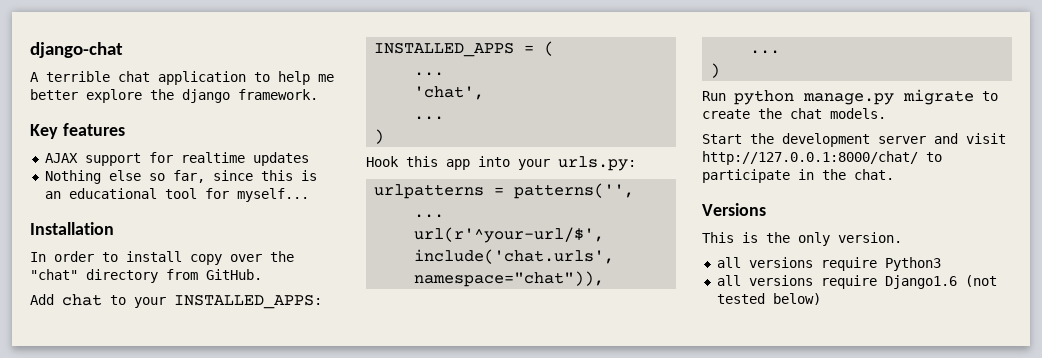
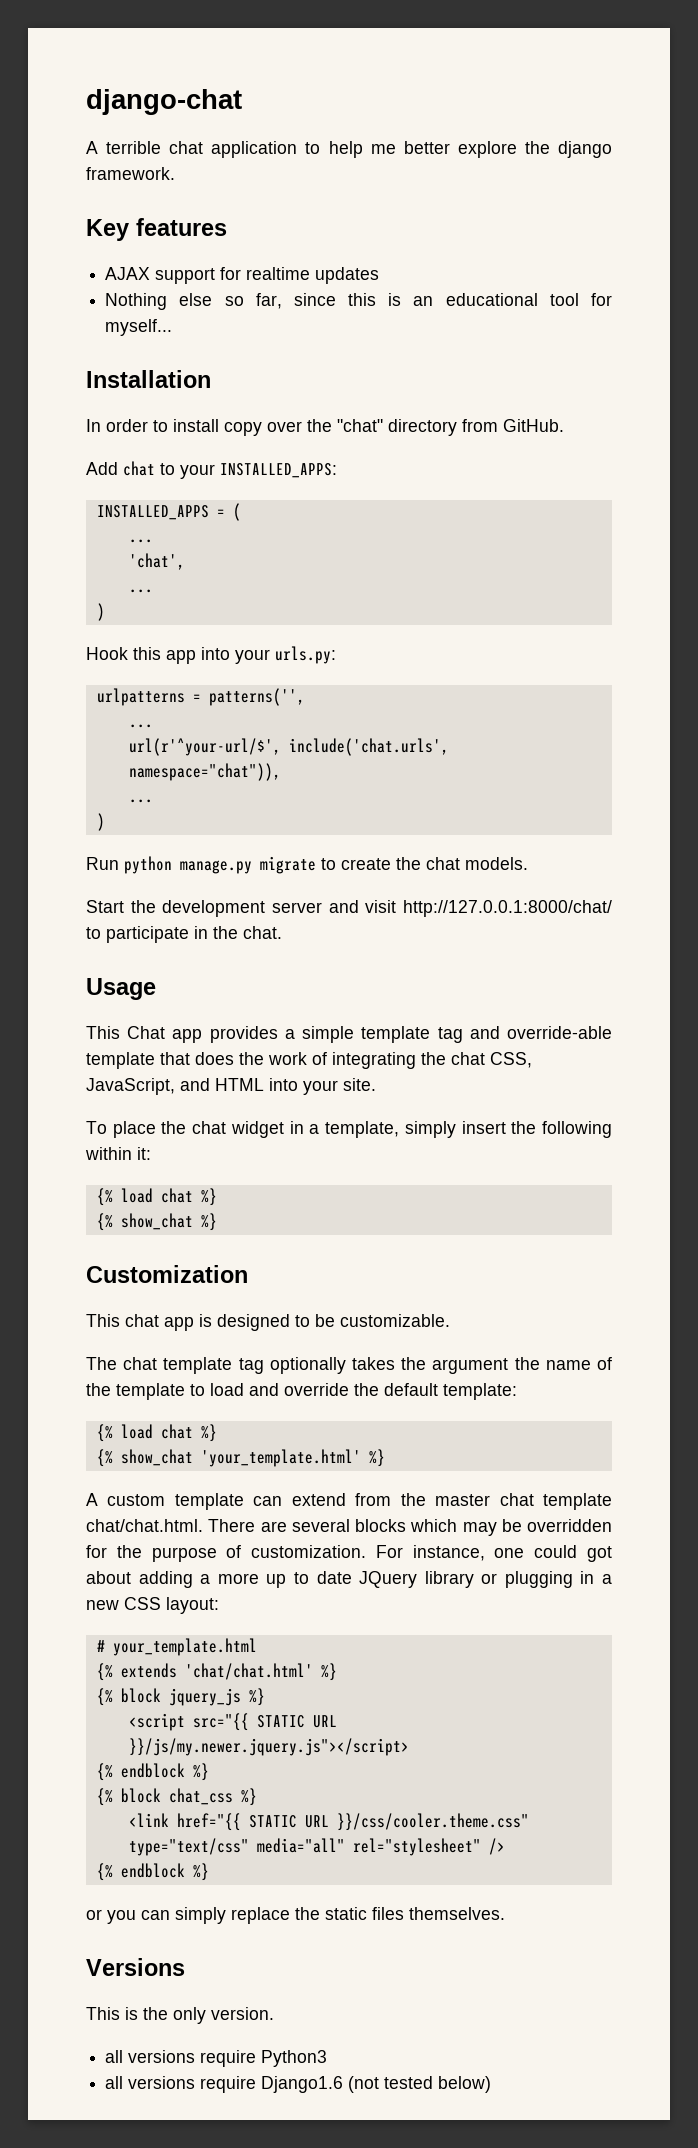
+ Usage
+ This Chat app provides a simple template tag and override-able template that does the work of integrating the chat CSS, JavaScript, and HTML into your site.
+ To place the chat widget in a template, simply insert the following within it:
+ {% load chat %}
+ {% show_chat %}
+ Customization
+ This chat app is designed to be customizable.
+ The chat template tag optionally takes the argument the name of the template to load and override the default template:
+ {% load chat %}
+ {% show_chat 'your_template.html' %}
+ A custom template can extend from the master chat template chat/chat.html. There are several blocks which may be overridden for the purpose of customization. For instance, one could got about adding a more up to date JQuery library or plugging in a new CSS layout:
+ # your_template.html
+ {% extends 'chat/chat.html' %}
+ {% block jquery_js %}
+ <script src="{{ STATIC URL }}/js/my.newer.jquery.js"></script>
+ {% endblock %}
+ {% block chat_css %}
+ <link href="{{ STATIC URL }}/css/cooler.theme.css" type="text/css" media="all" rel="stylesheet" />
+ {% endblock %}
+ or you can simply replace the static files themselves.

